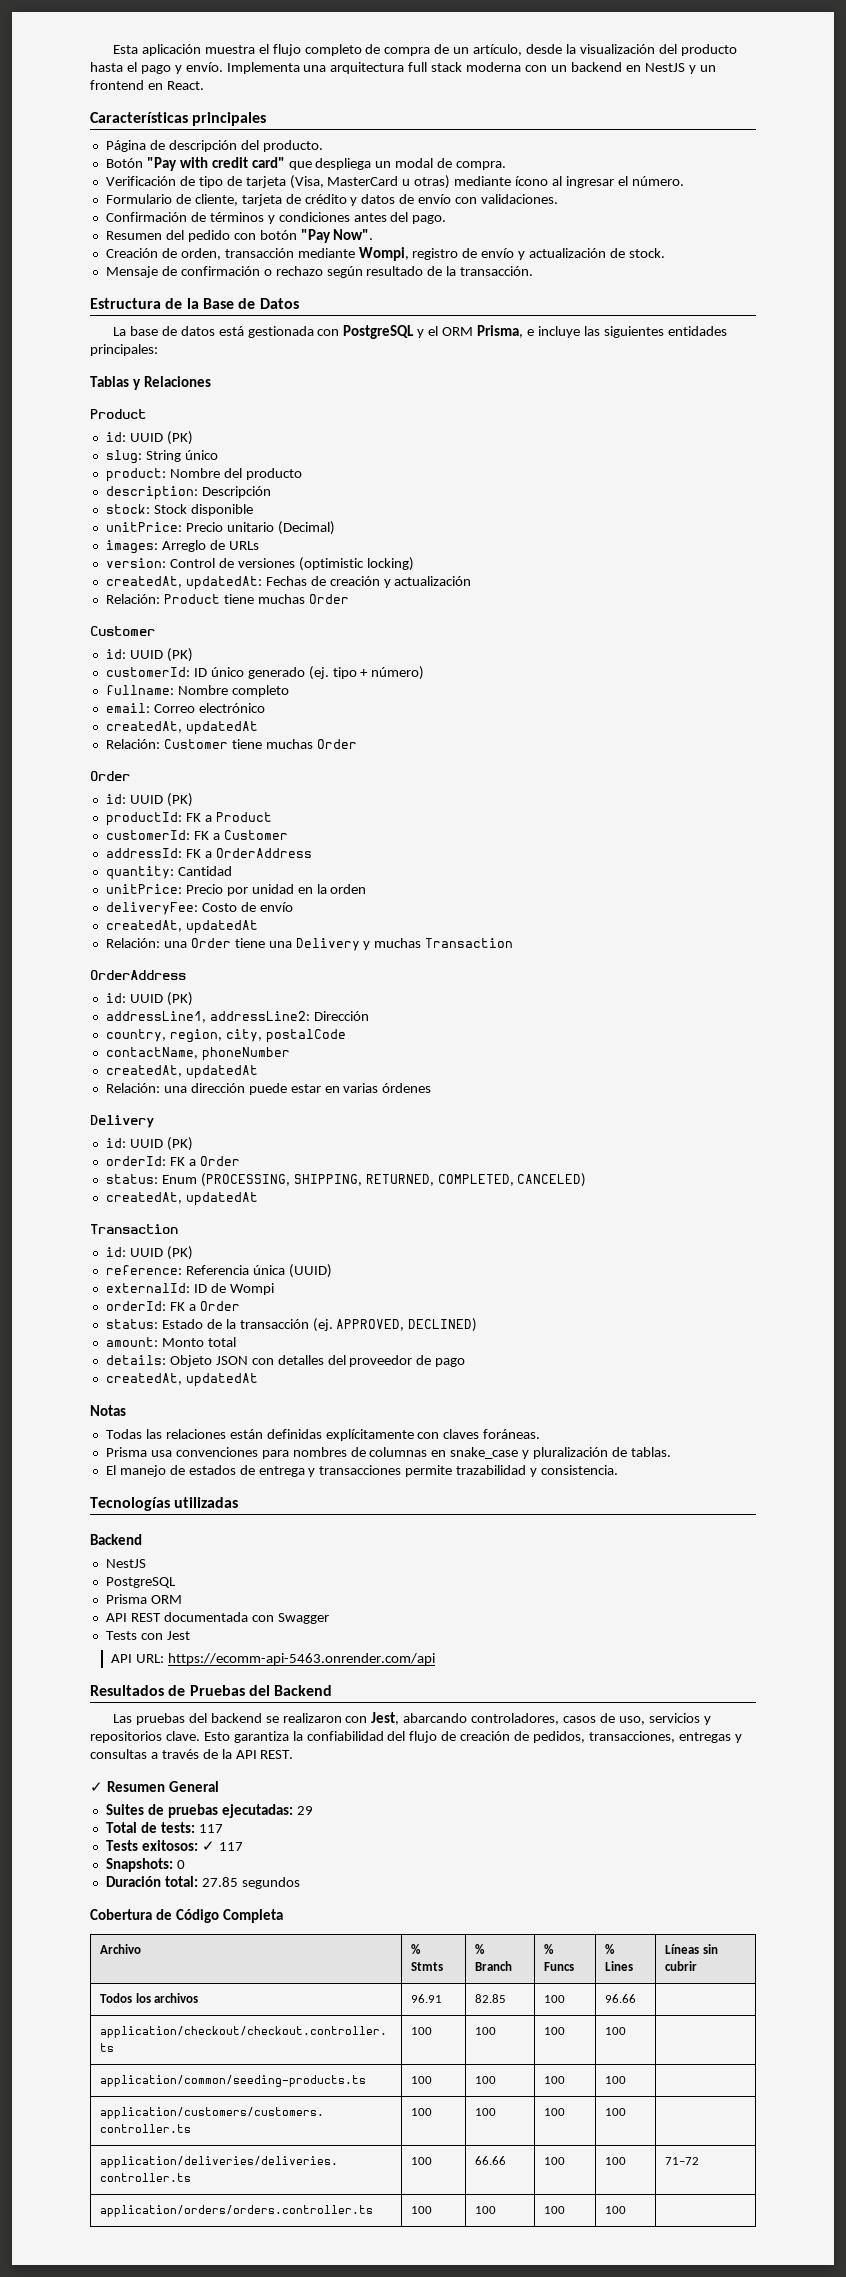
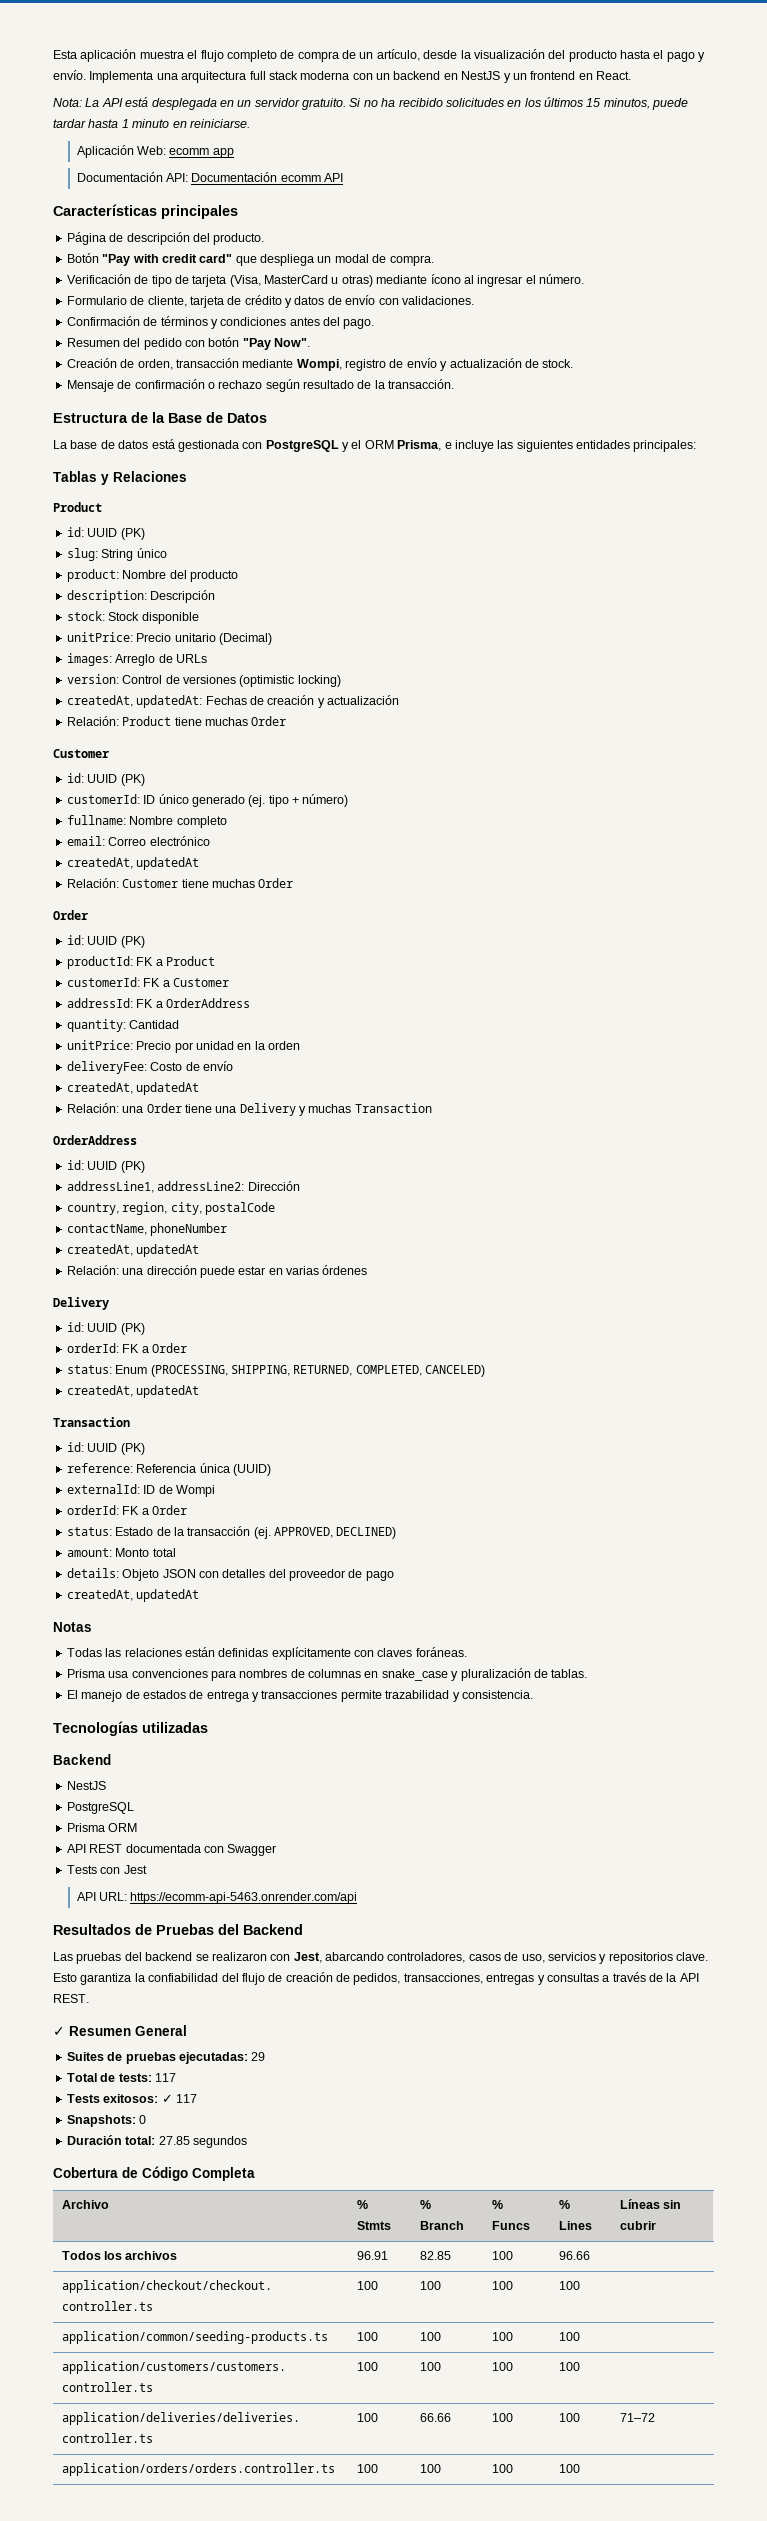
+ Nota: La API está desplegada en un servidor gratuito. Si no ha recibido solicitudes en los últimos 15 minutos, puede tardar hasta 1 minuto en reiniciarse.
+ Aplicación Web: ecomm app
+ Documentación API: Documentación ecomm API

